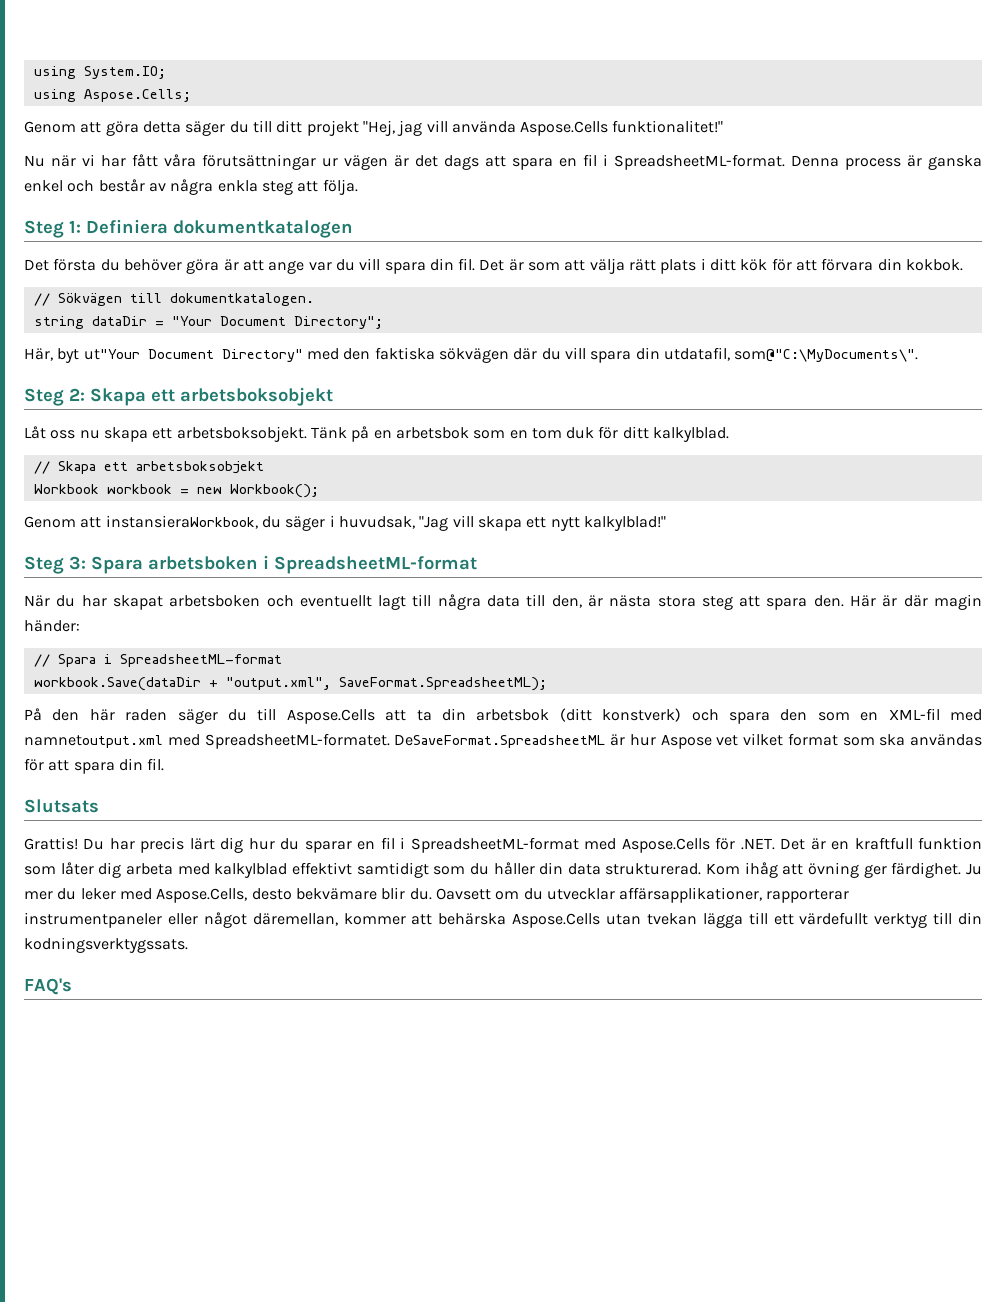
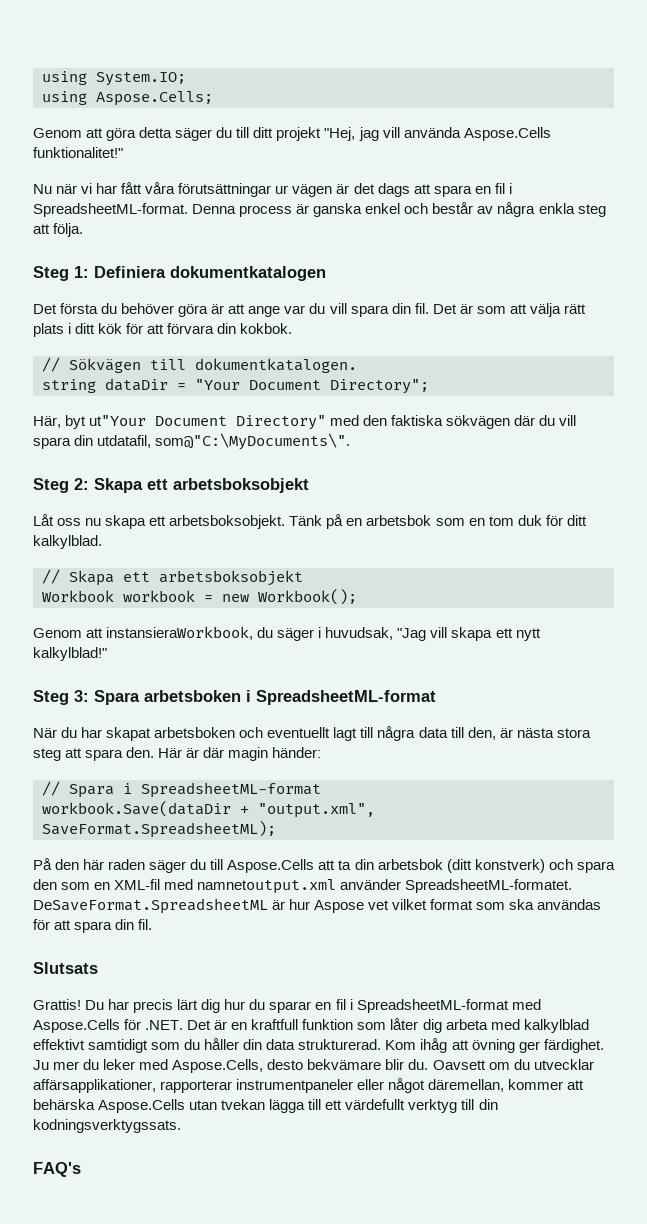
- På den här raden säger du till Aspose.Cells att ta din arbetsbok (ditt konstverk) och spara den som en XML-fil med namnetoutput.xml med SpreadsheetML-formatet.
+ På den här raden säger du till Aspose.Cells att ta din arbetsbok (ditt konstverk) och spara den som en XML-fil med namnetoutput.xml använder SpreadsheetML-formatet.

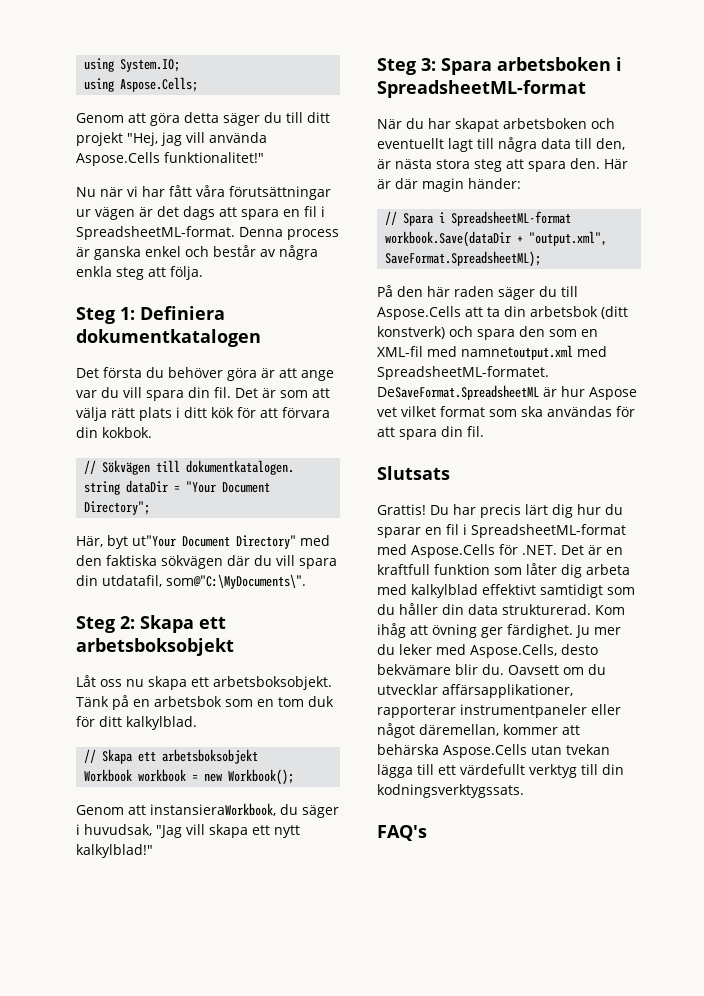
- På den här raden säger du till Aspose.Cells att ta din arbetsbok (ditt konstverk) och spara den som en XML-fil med namnetoutput.xml använder SpreadsheetML-formatet.
+ På den här raden säger du till Aspose.Cells att ta din arbetsbok (ditt konstverk) och spara den som en XML-fil med namnetoutput.xml med SpreadsheetML-formatet.

